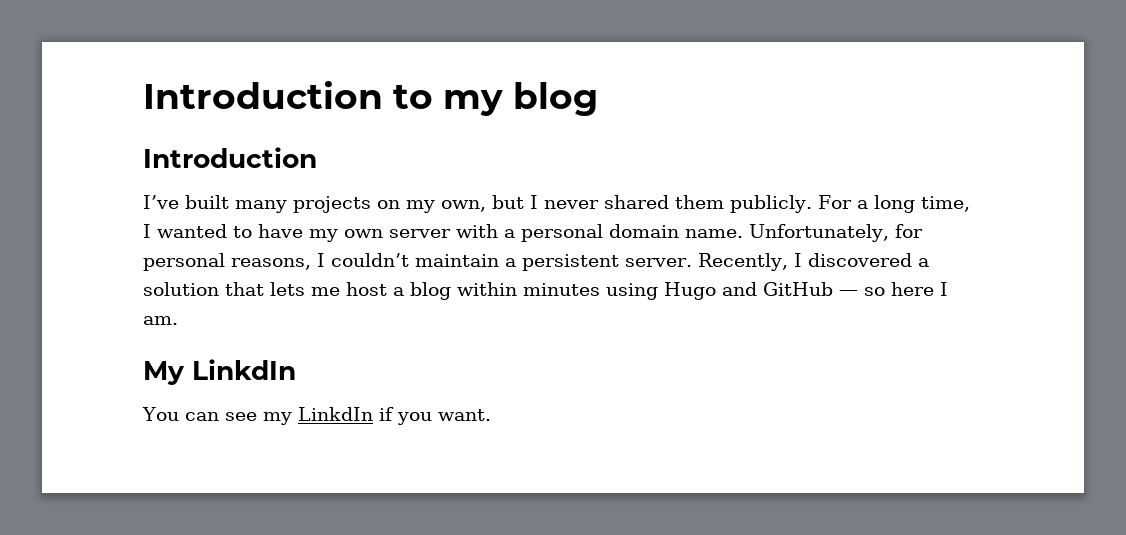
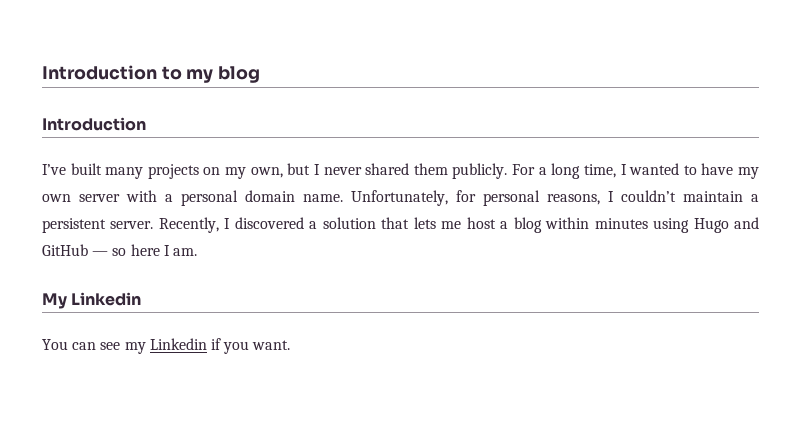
- My LinkdIn
+ My Linkedin
- You can see my LinkdIn if you want.
+ You can see my Linkedin if you want.

